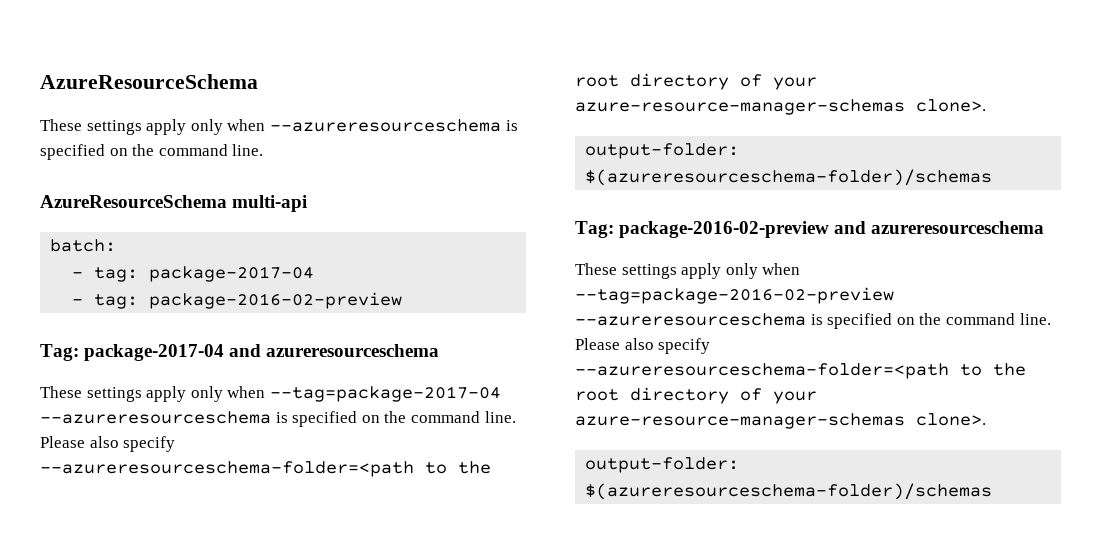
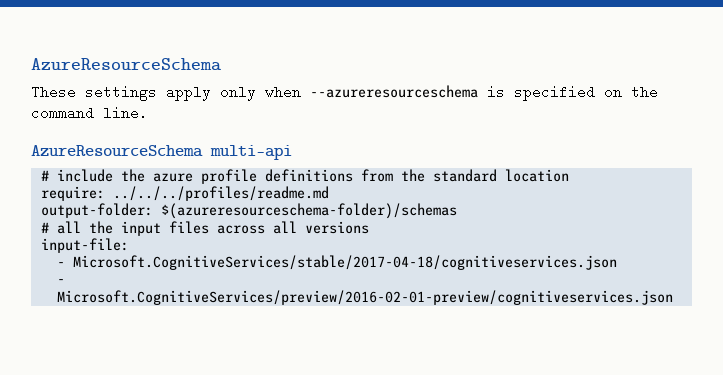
- batch:
- - tag: package-2017-04
- - tag: package-2016-02-preview
- Tag: package-2017-04 and azureresourceschema
- These settings apply only when --tag=package-2017-04 --azureresourceschema is specified on the command line. Please also specify --azureresourceschema-folder=<path to the root directory of your azure-resource-manager-schemas clone>.
+ # include the azure profile definitions from the standard location
+ require: ../../../profiles/readme.md
  output-folder: $(azureresourceschema-folder)/schemas
- Tag: package-2016-02-preview and azureresourceschema
- These settings apply only when --tag=package-2016-02-preview --azureresourceschema is specified on the command line. Please also specify --azureresourceschema-folder=<path to the root directory of your azure-resource-manager-schemas clone>.
- output-folder: $(azureresourceschema-folder)/schemas
+ # all the input files across all versions
+ input-file:
+ - Microsoft.CognitiveServices/stable/2017-04-18/cognitiveservices.json
+ - Microsoft.CognitiveServices/preview/2016-02-01-preview/cognitiveservices.json

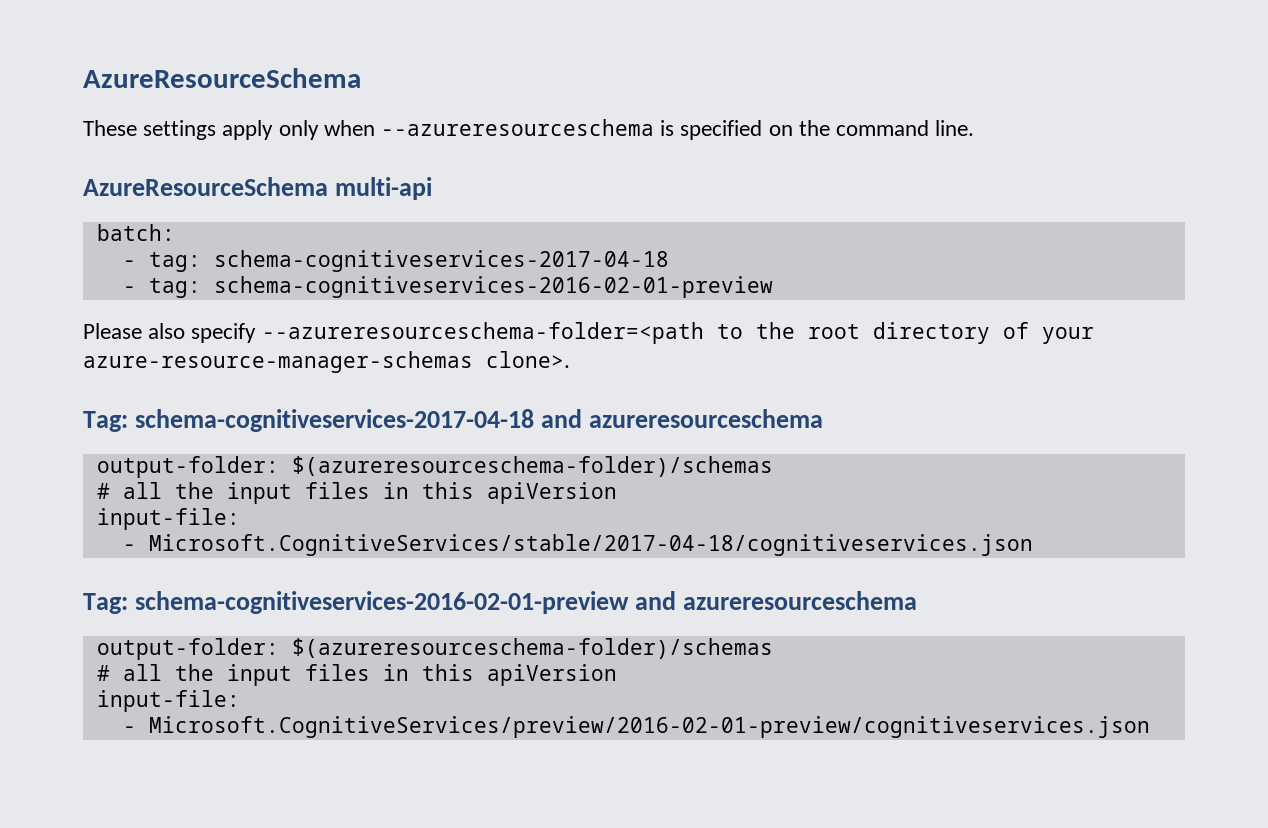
- # include the azure profile definitions from the standard location
- require: ../../../profiles/readme.md
+ batch:
+ - tag: schema-cognitiveservices-2017-04-18
+ - tag: schema-cognitiveservices-2016-02-01-preview
+ Please also specify --azureresourceschema-folder=<path to the root directory of your azure-resource-manager-schemas clone>.
+ Tag: schema-cognitiveservices-2017-04-18 and azureresourceschema
  output-folder: $(azureresourceschema-folder)/schemas
- # all the input files across all versions
+ # all the input files in this apiVersion
+ Tag: schema-cognitiveservices-2016-02-01-preview and azureresourceschema
+ output-folder: $(azureresourceschema-folder)/schemas
+ # all the input files in this apiVersion
+ input-file:

